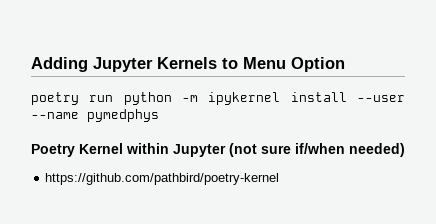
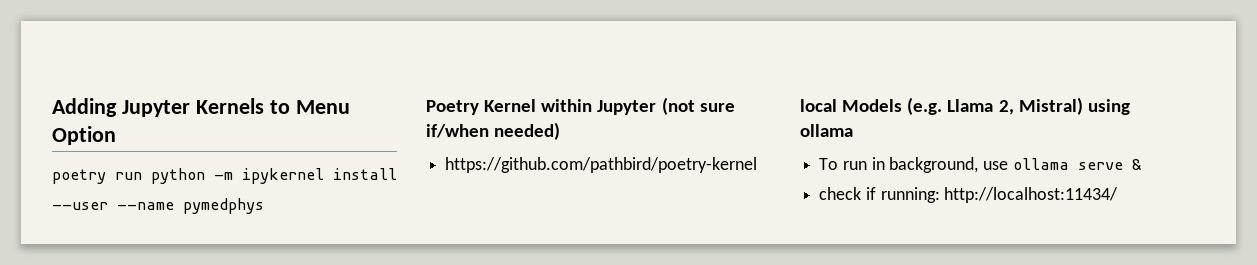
+ local Models (e.g. Llama 2, Mistral) using ollama
+ To run in background, use ollama serve &
+ check if running: http://localhost:11434/

